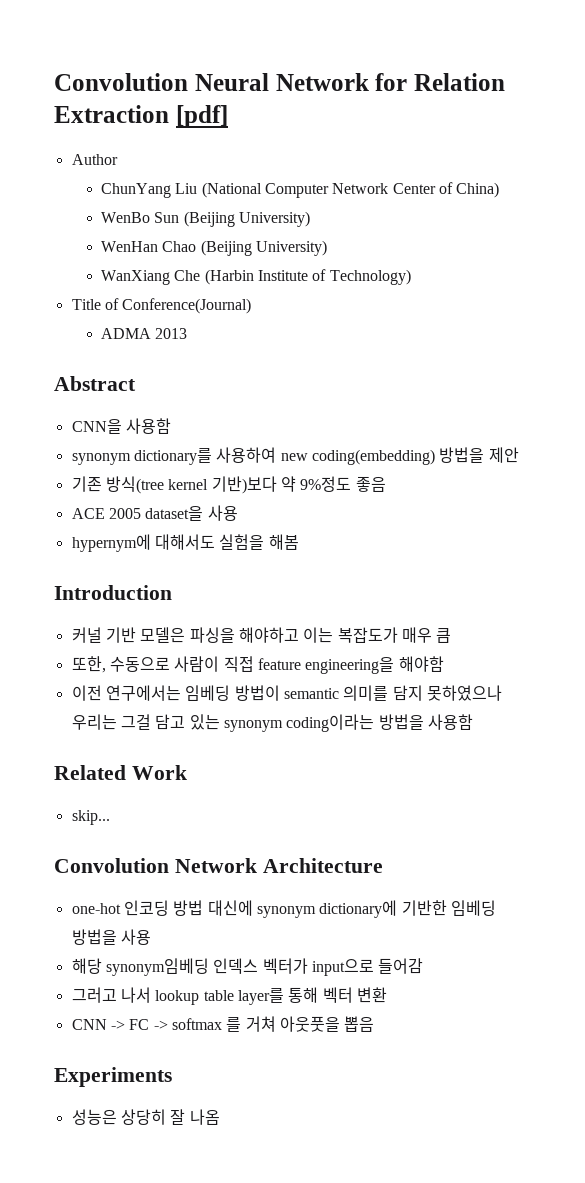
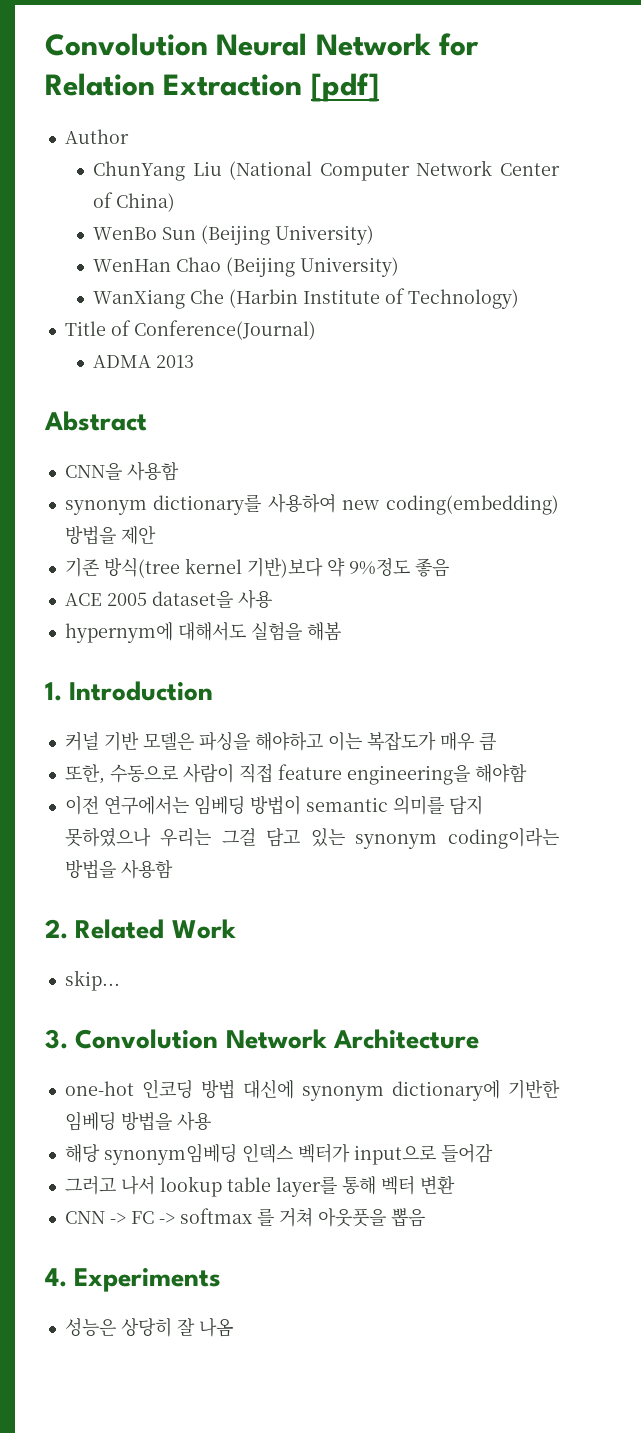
- Introduction
+ 1. Introduction
- Related Work
+ 2. Related Work
- Convolution Network Architecture
+ 3. Convolution Network Architecture
- Experiments
+ 4. Experiments

